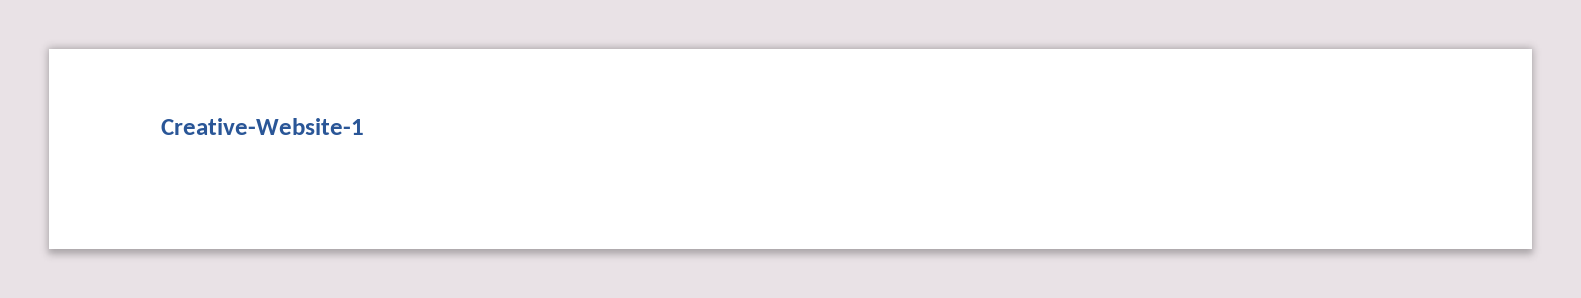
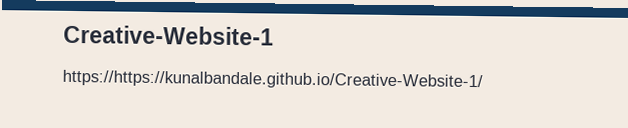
+ https://https://kunalbandale.github.io/Creative-Website-1/

